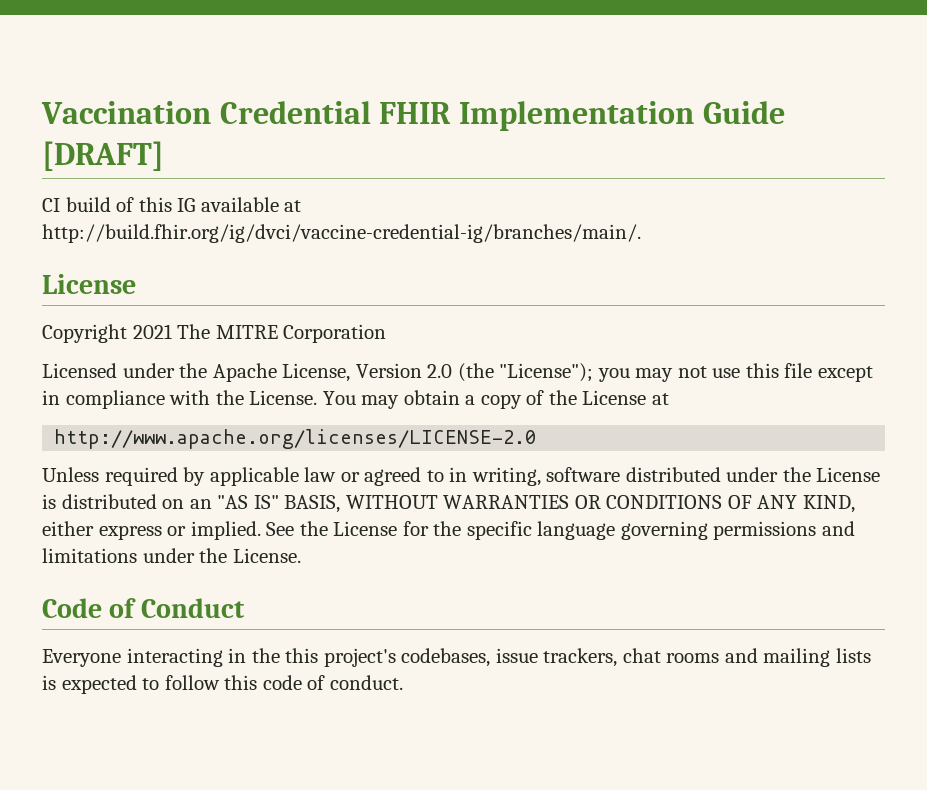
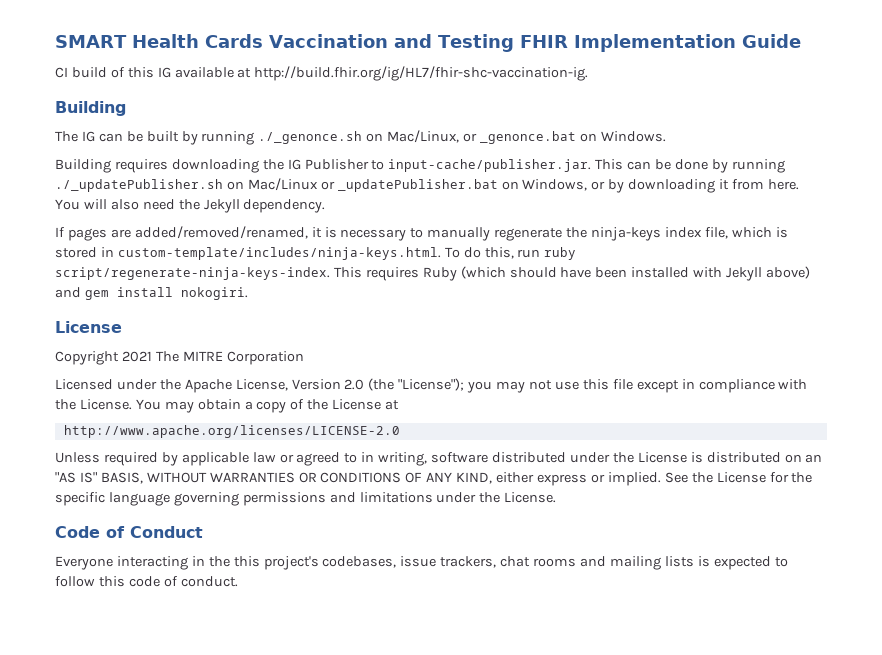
- Vaccination Credential FHIR Implementation Guide [DRAFT]
+ SMART Health Cards Vaccination and Testing FHIR Implementation Guide
- CI build of this IG available at http://build.fhir.org/ig/dvci/vaccine-credential-ig/branches/main/.
+ CI build of this IG available at http://build.fhir.org/ig/HL7/fhir-shc-vaccination-ig.
+ Building
+ The IG can be built by running ./_genonce.sh on Mac/Linux, or _genonce.bat on Windows.
+ Building requires downloading the IG Publisher to input-cache/publisher.jar. This can be done by running ./_updatePublisher.sh on Mac/Linux or _updatePublisher.bat on Windows, or by downloading it from here. You will also need the Jekyll dependency.
+ If pages are added/removed/renamed, it is necessary to manually regenerate the ninja-keys index file, which is stored in custom-template/includes/ninja-keys.html. To do this, run ruby script/regenerate-ninja-keys-index. This requires Ruby (which should have been installed with Jekyll above) and gem install nokogiri.

